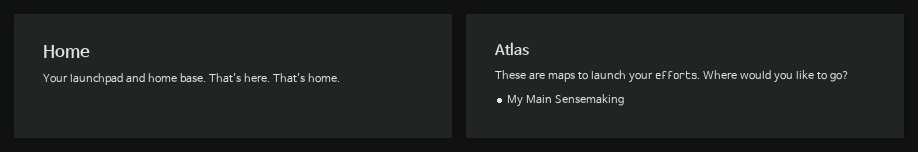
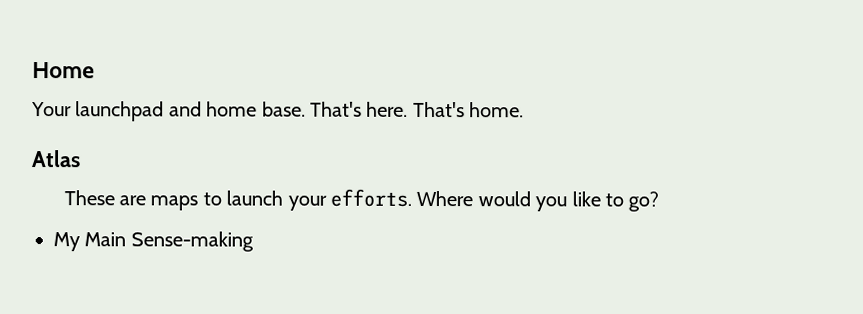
- My Main Sensemaking
+ My Main Sense-making

